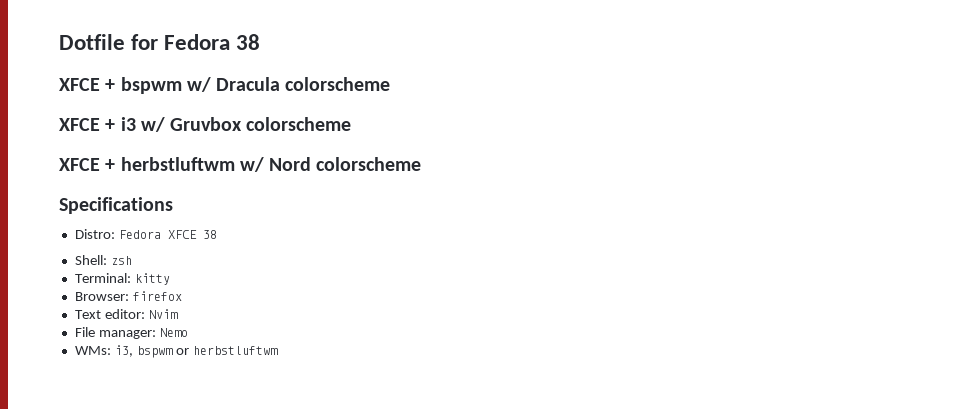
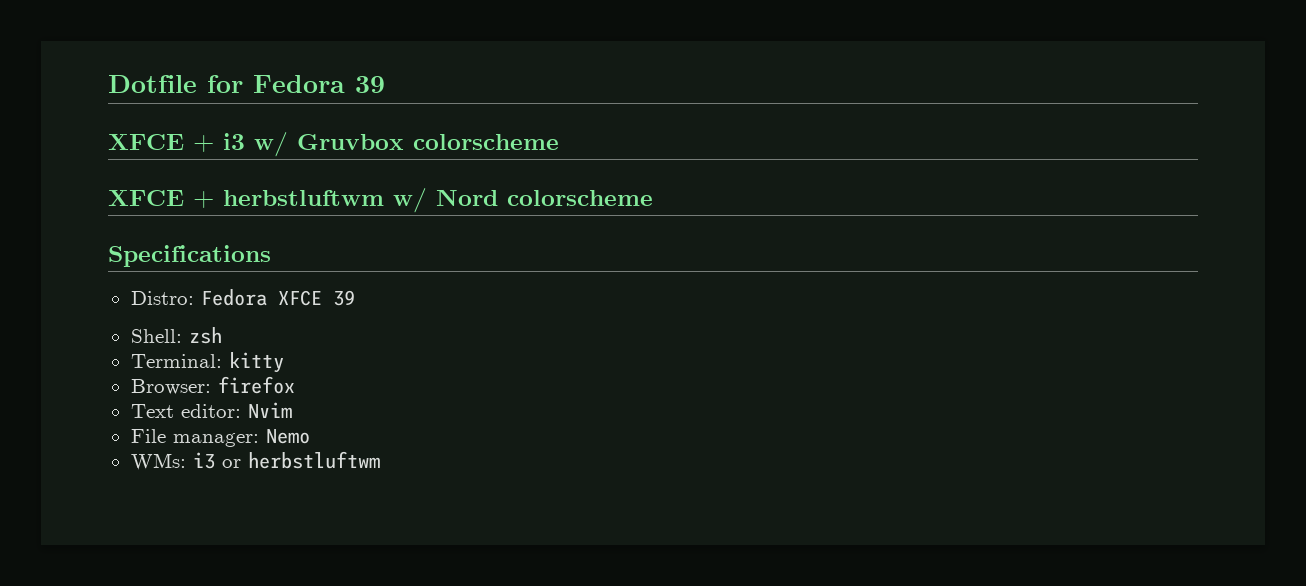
- Dotfile for Fedora 38
- XFCE + bspwm w/ Dracula colorscheme
+ Dotfile for Fedora 39
- Distro: Fedora XFCE 38
+ Distro: Fedora XFCE 39
- WMs: i3, bspwm or herbstluftwm
+ WMs: i3 or herbstluftwm

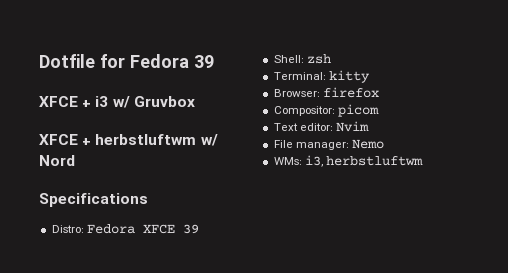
- XFCE + i3 w/ Gruvbox colorscheme
+ XFCE + i3 w/ Gruvbox
- XFCE + herbstluftwm w/ Nord colorscheme
+ XFCE + herbstluftwm w/ Nord
+ Compositor: picom
- WMs: i3 or herbstluftwm
+ WMs: i3, herbstluftwm

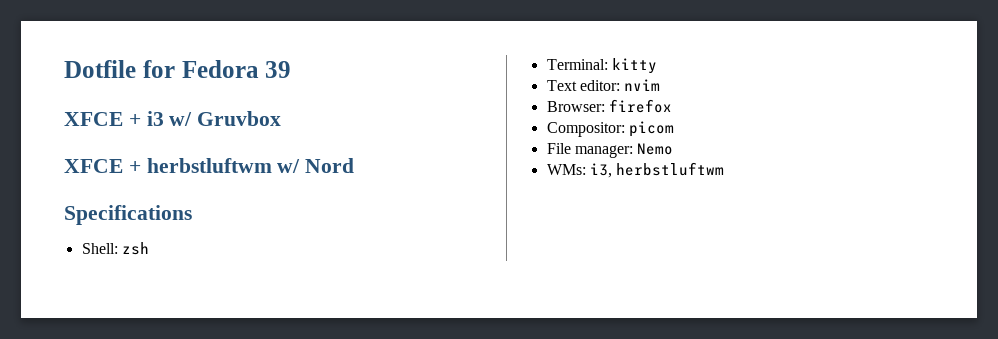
- Distro: Fedora XFCE 39
+ Text editor: nvim
- Text editor: Nvim

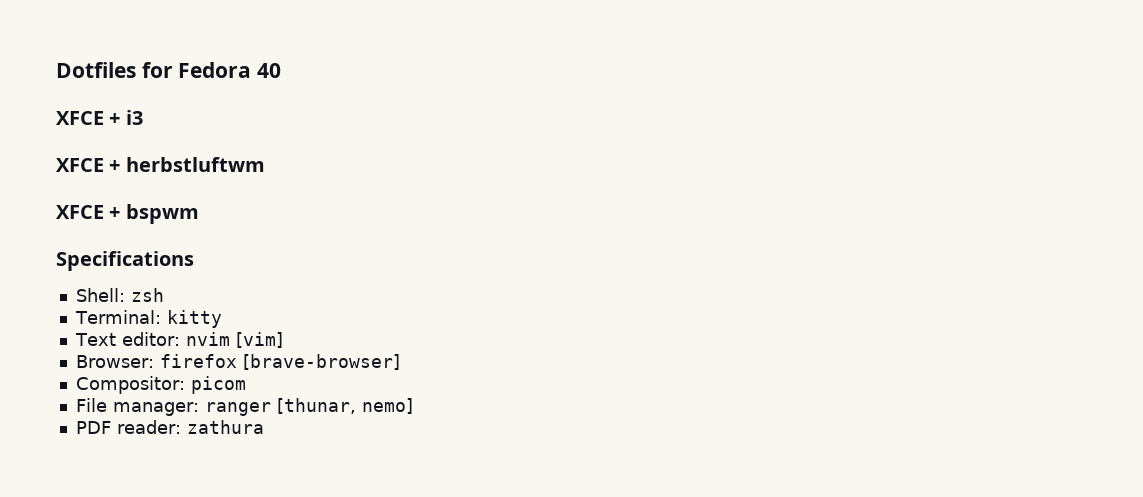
- Dotfile for Fedora 39
+ Dotfiles for Fedora 40
- XFCE + i3 w/ Gruvbox
+ XFCE + i3
- XFCE + herbstluftwm w/ Nord
+ XFCE + herbstluftwm
+ XFCE + bspwm
- Text editor: nvim
+ Text editor: nvim [vim]
- Browser: firefox
+ Browser: firefox [brave-browser]
- File manager: Nemo
- WMs: i3, herbstluftwm
+ File manager: ranger [thunar, nemo]
+ PDF reader: zathura

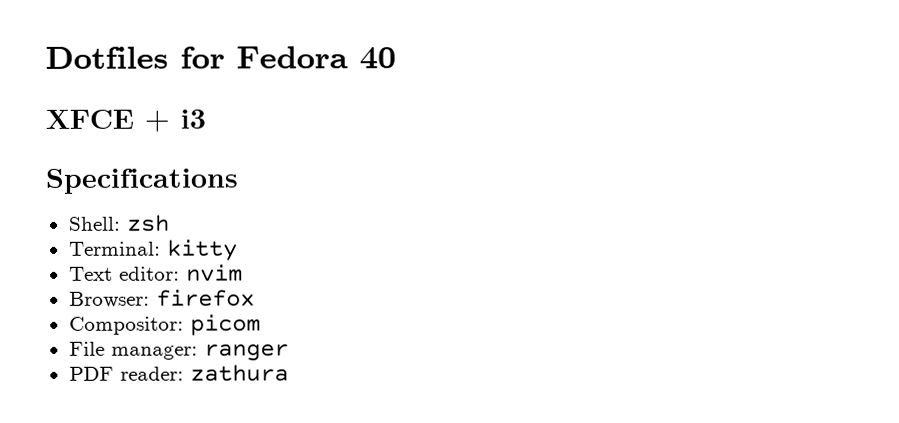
- XFCE + herbstluftwm
- XFCE + bspwm
- Text editor: nvim [vim]
+ Text editor: nvim
- Browser: firefox [brave-browser]
+ Browser: firefox
- File manager: ranger [thunar, nemo]
+ File manager: ranger

